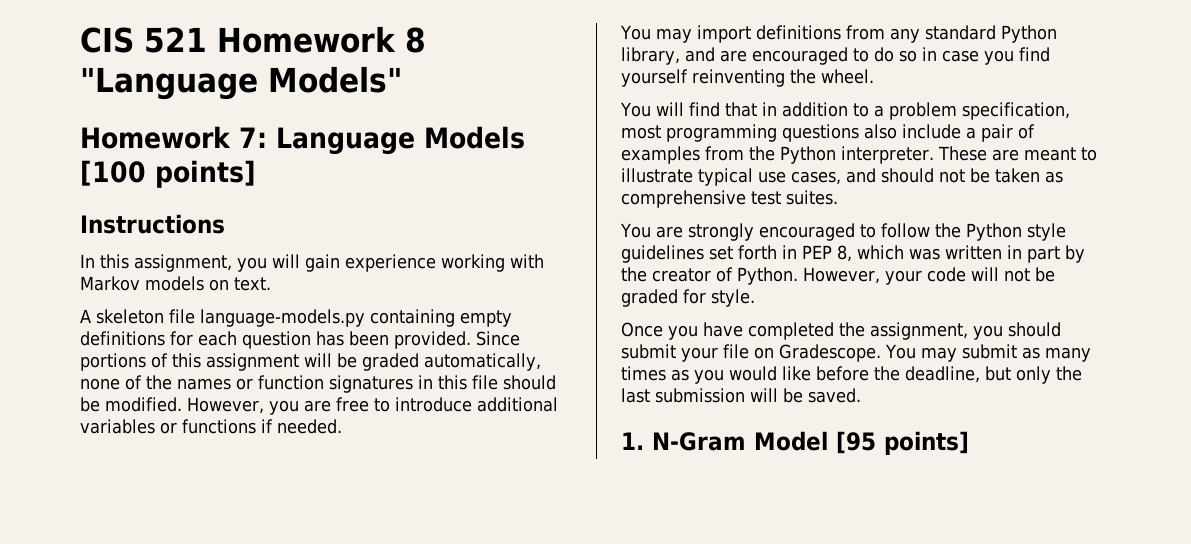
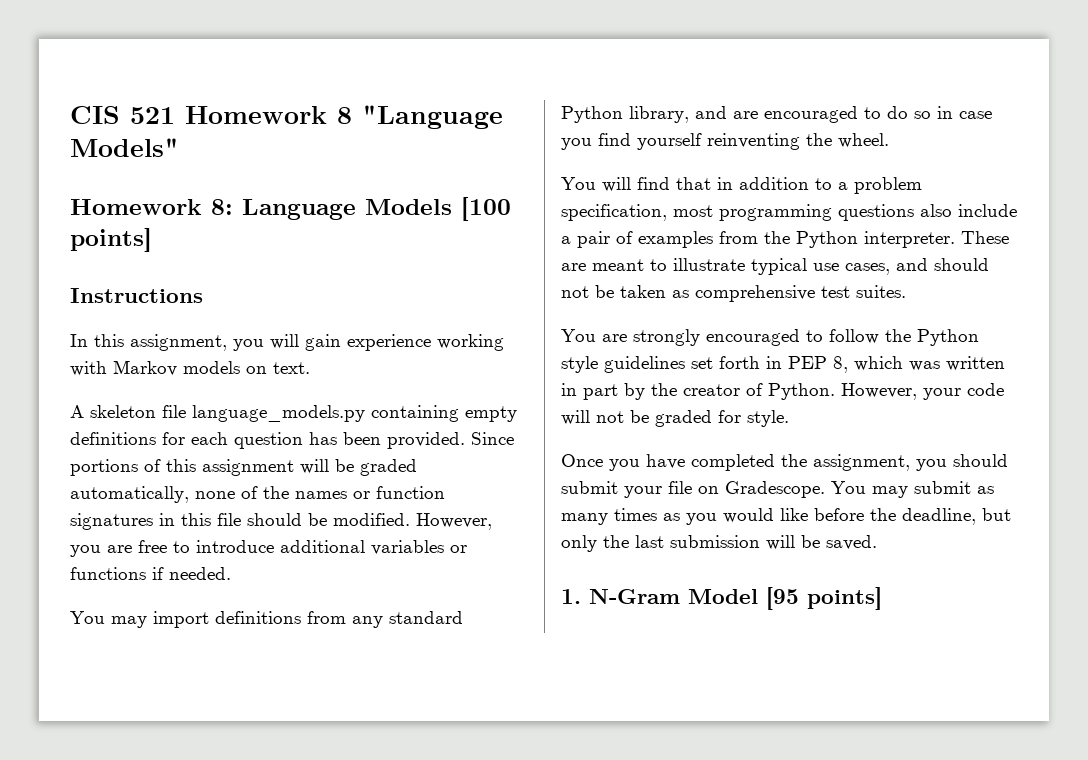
- Homework 7: Language Models [100 points]
+ Homework 8: Language Models [100 points]
- A skeleton file language-models.py containing empty definitions for each question has been provided.
+ A skeleton file language_models.py containing empty definitions for each question has been provided.

